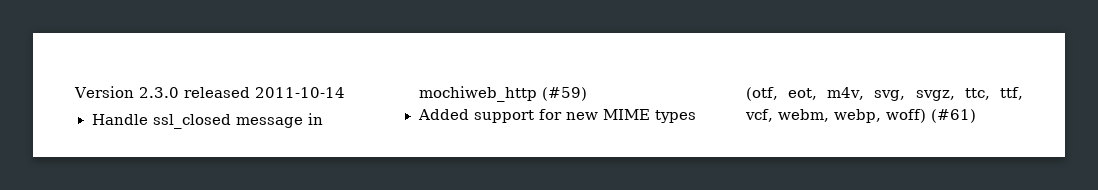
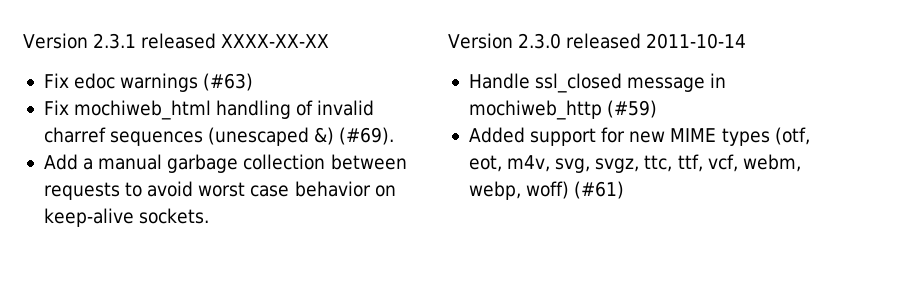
+ Version 2.3.1 released XXXX-XX-XX
+ Fix edoc warnings (#63)
+ Fix mochiweb_html handling of invalid charref sequences (unescaped &) (#69).
+ Add a manual garbage collection between requests to avoid worst case behavior on keep-alive sockets.

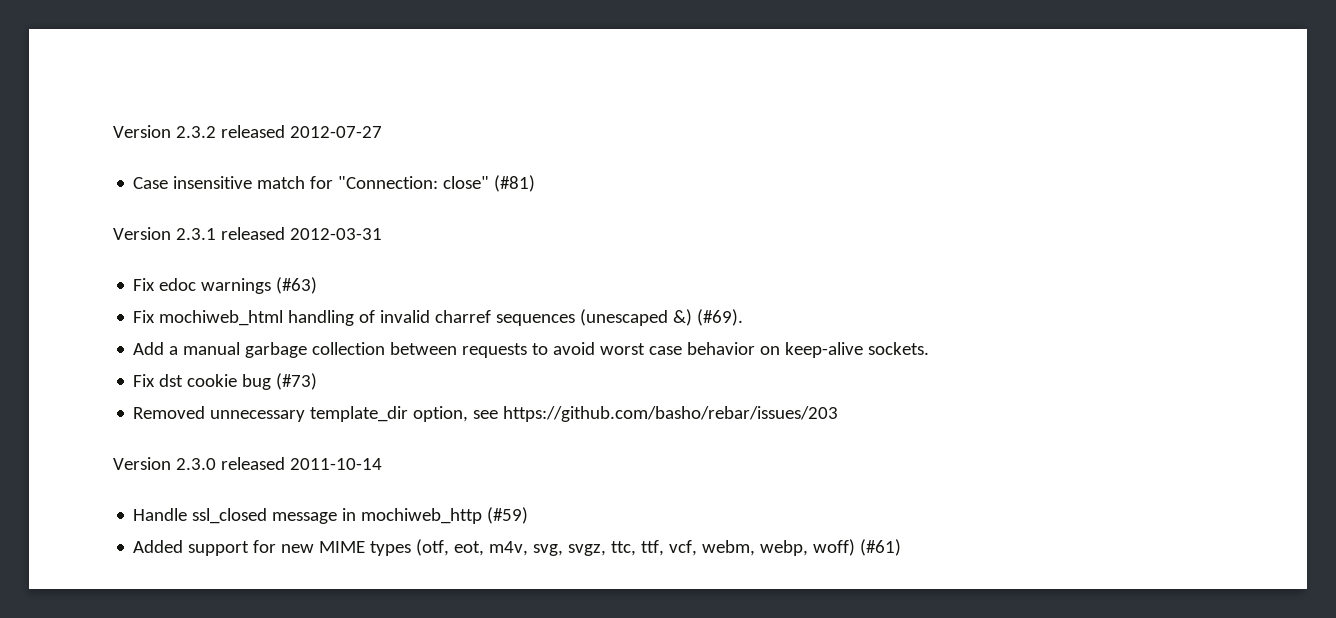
- Version 2.3.1 released XXXX-XX-XX
+ Version 2.3.2 released 2012-07-27
+ Case insensitive match for "Connection: close" (#81)
+ Version 2.3.1 released 2012-03-31
+ Fix dst cookie bug (#73)
+ Removed unnecessary template_dir option, see https://github.com/basho/rebar/issues/203

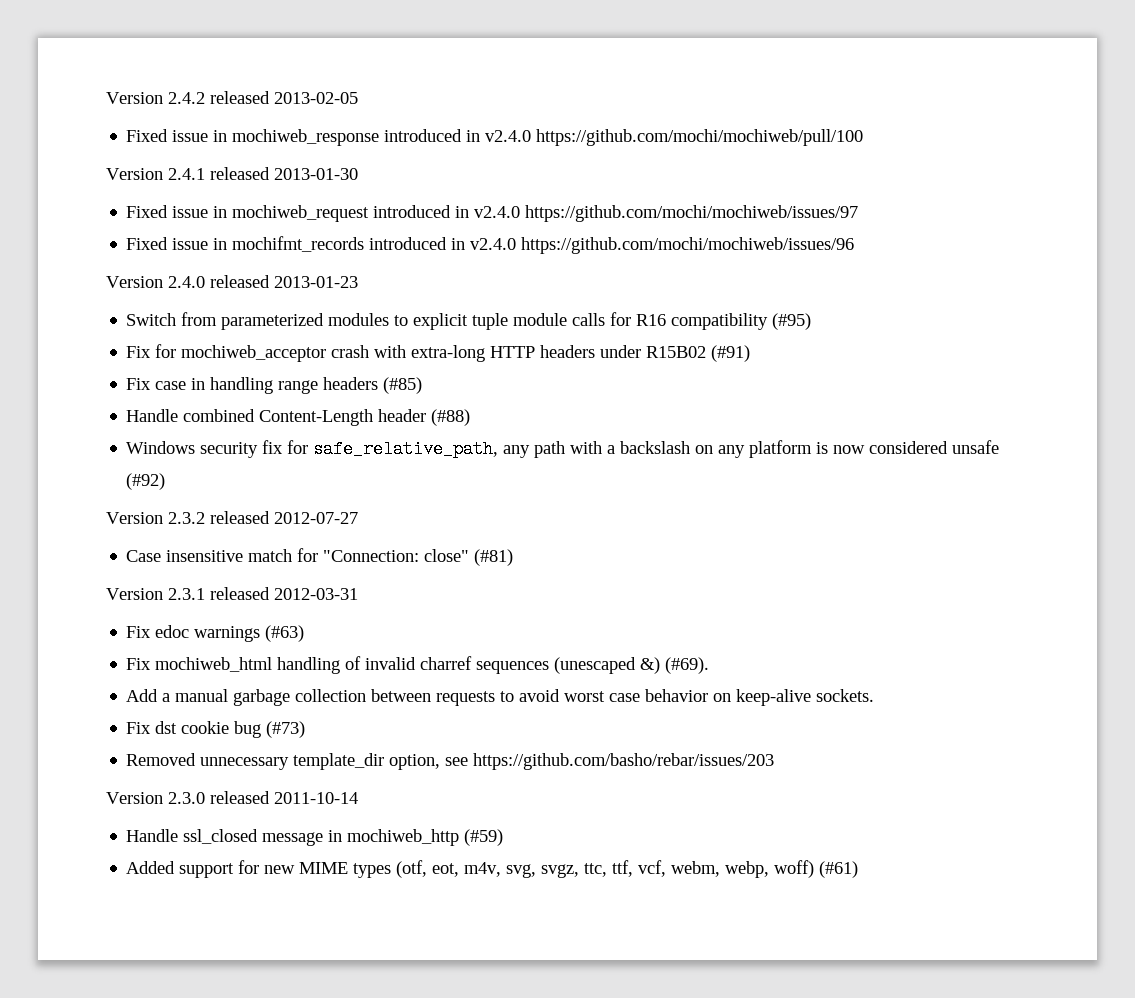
+ Version 2.4.2 released 2013-02-05
+ Fixed issue in mochiweb_response introduced in v2.4.0 https://github.com/mochi/mochiweb/pull/100
+ Version 2.4.1 released 2013-01-30
+ Fixed issue in mochiweb_request introduced in v2.4.0 https://github.com/mochi/mochiweb/issues/97
+ Fixed issue in mochifmt_records introduced in v2.4.0 https://github.com/mochi/mochiweb/issues/96
+ Version 2.4.0 released 2013-01-23
+ Switch from parameterized modules to explicit tuple module calls for R16 compatibility (#95)
+ Fix for mochiweb_acceptor crash with extra-long HTTP headers under R15B02 (#91)
+ Fix case in handling range headers (#85)
+ Handle combined Content-Length header (#88)
+ Windows security fix for safe_relative_path, any path with a backslash on any platform is now considered unsafe (#92)

